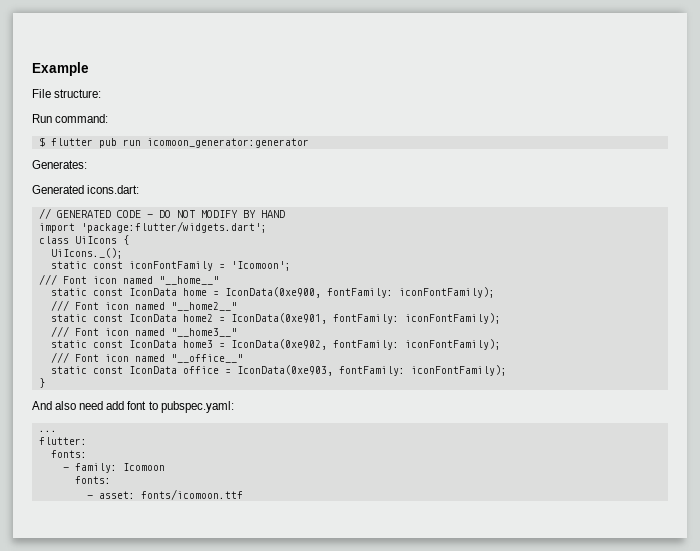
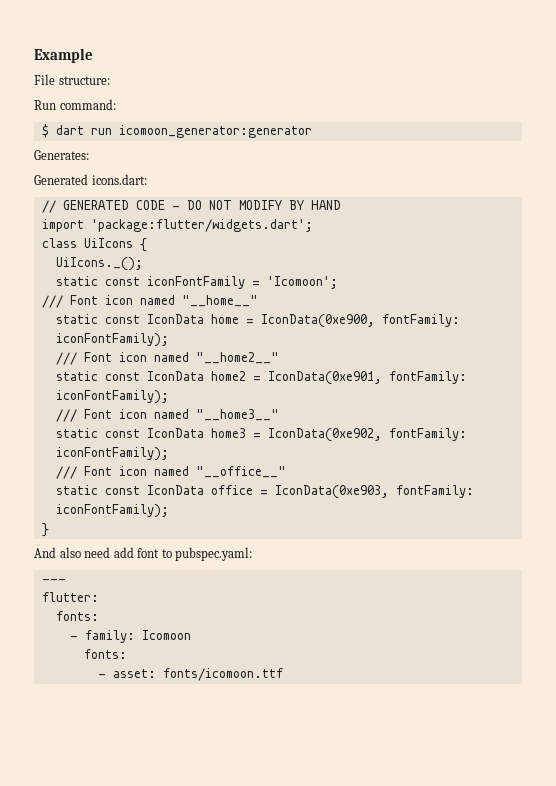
- $ flutter pub run icomoon_generator:generator
+ $ dart run icomoon_generator:generator
- ...
+ ---

